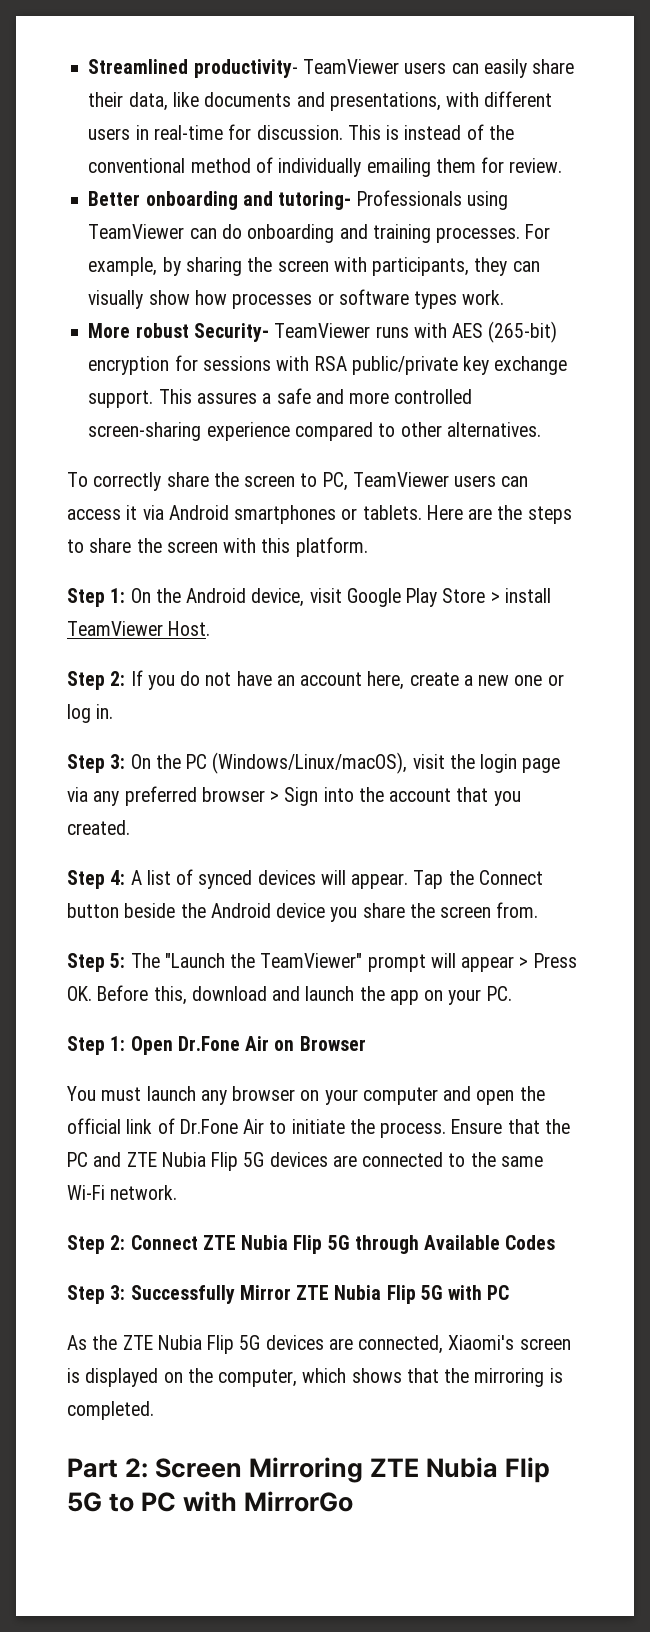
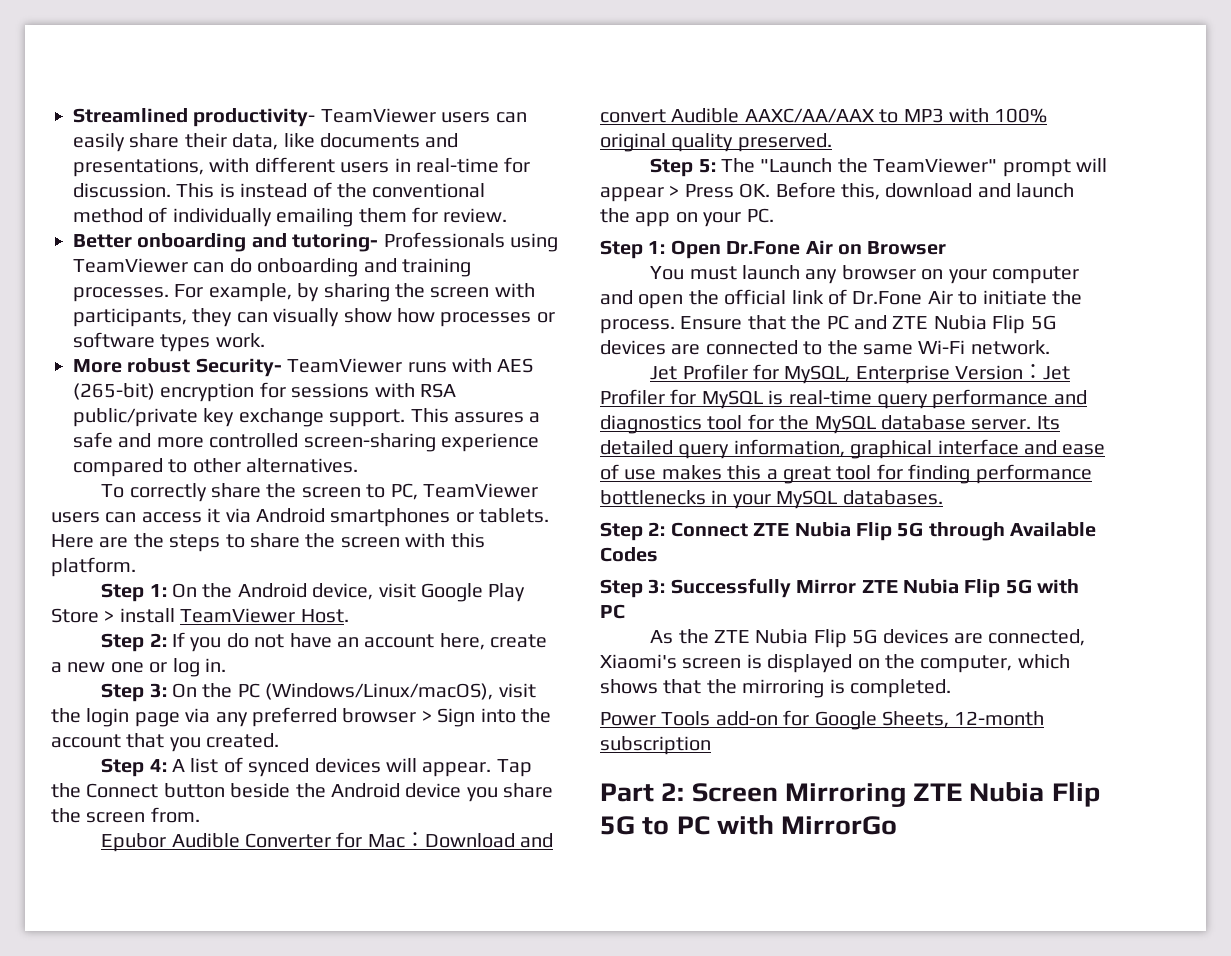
+ Epubor Audible Converter for Mac：Download and convert Audible AAXC/AA/AAX to MP3 with 100% original quality preserved.
+ Jet Profiler for MySQL, Enterprise Version：Jet Profiler for MySQL is real-time query performance and diagnostics tool for the MySQL database server. Its detailed query information, graphical interface and ease of use makes this a great tool for finding performance bottlenecks in your MySQL databases.
+ Power Tools add-on for Google Sheets, 12-month subscription

